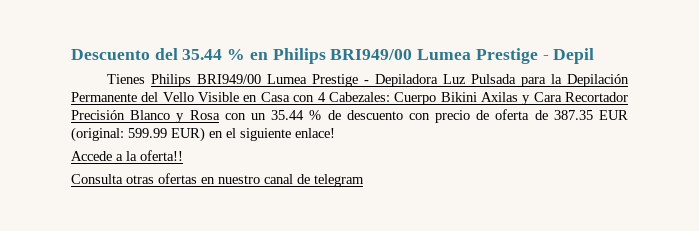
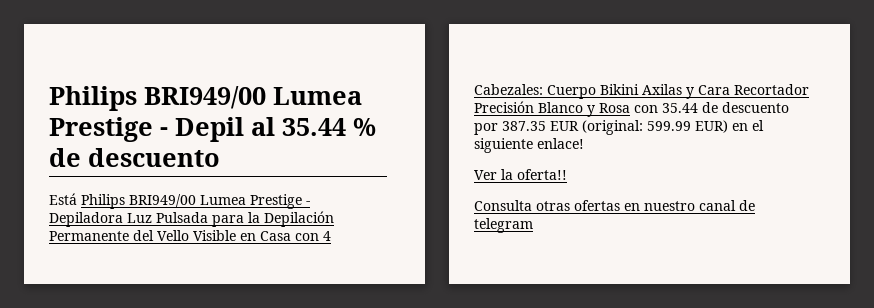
- Descuento del 35.44 % en Philips BRI949/00 Lumea Prestige - Depil
- Tienes Philips BRI949/00 Lumea Prestige - Depiladora Luz Pulsada para la Depilación Permanente del Vello Visible en Casa con 4 Cabezales: Cuerpo Bikini Axilas y Cara Recortador Precisión Blanco y Rosa con un 35.44 % de descuento con precio de oferta de 387.35 EUR (original: 599.99 EUR) en el siguiente enlace!
+ Philips BRI949/00 Lumea Prestige - Depil al 35.44 % de descuento
+ Está Philips BRI949/00 Lumea Prestige - Depiladora Luz Pulsada para la Depilación Permanente del Vello Visible en Casa con 4 Cabezales: Cuerpo Bikini Axilas y Cara Recortador Precisión Blanco y Rosa con 35.44 de descuento por 387.35 EUR (original: 599.99 EUR) en el siguiente enlace!
- Accede a la oferta!!
+ Ver la oferta!!

